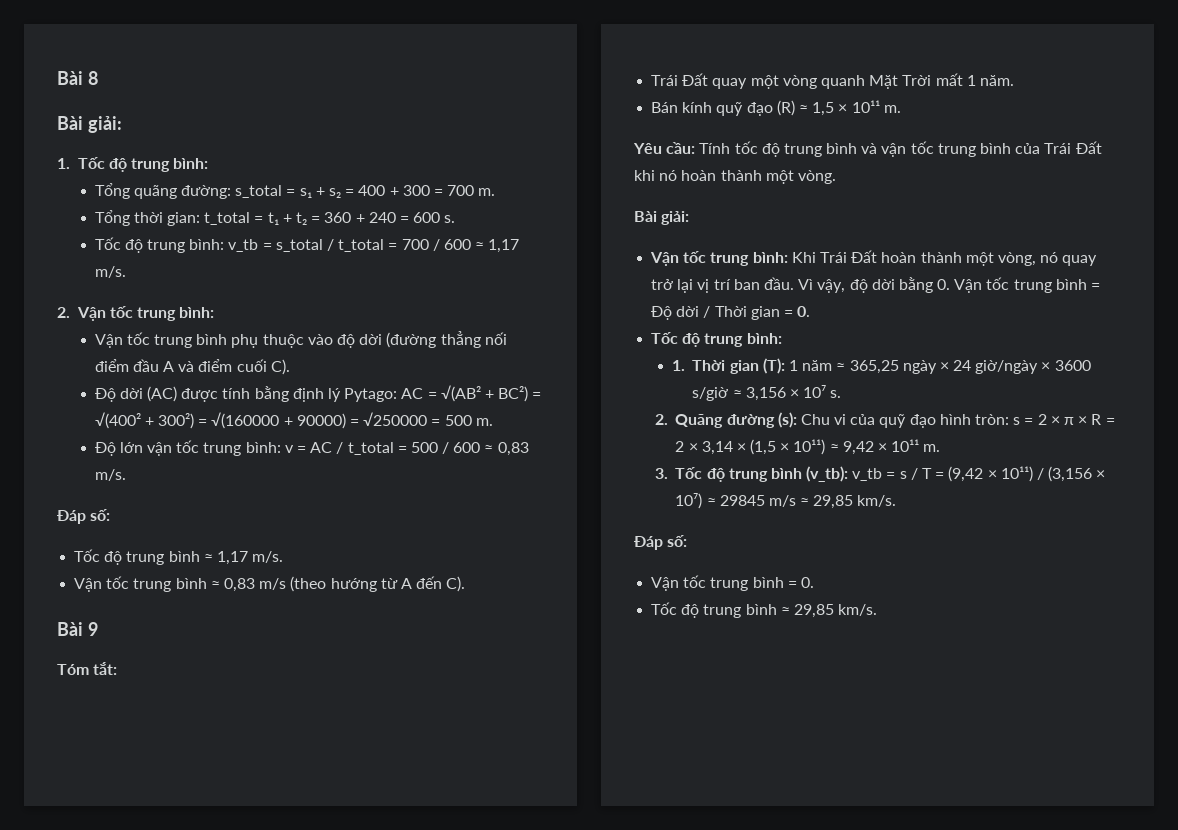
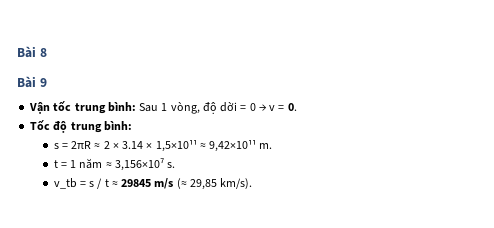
  Bài 8
- Bài giải:
- 1. Tốc độ trung bình:
- Tổng quãng đường: s_total = s₁ + s₂ = 400 + 300 = 700 m.
- Tổng thời gian: t_total = t₁ + t₂ = 360 + 240 = 600 s.
- Tốc độ trung bình: v_tb = s_total / t_total = 700 / 600 ≈ 1,17 m/s.
- 2. Vận tốc trung bình:
- Vận tốc trung bình phụ thuộc vào độ dời (đường thẳng nối điểm đầu A và điểm cuối C).
- Độ dời (AC) được tính bằng định lý Pytago: AC = √(AB² + BC²) = √(400² + 300²) = √(160000 + 90000) = √250000 = 500 m.
- Độ lớn vận tốc trung bình: v = AC / t_total = 500 / 600 ≈ 0,83 m/s.
- Đáp số:
- Tốc độ trung bình ≈ 1,17 m/s.
- Vận tốc trung bình ≈ 0,83 m/s (theo hướng từ A đến C).
  Bài 9
- Tóm tắt:
- Trái Đất quay một vòng quanh Mặt Trời mất 1 năm.
- Bán kính quỹ đạo (R) ≈ 1,5 × 10¹¹ m.
- Yêu cầu: Tính tốc độ trung bình và vận tốc trung bình của Trái Đất khi nó hoàn thành một vòng.
- Bài giải:
- Vận tốc trung bình: Khi Trái Đất hoàn thành một vòng, nó quay trở lại vị trí ban đầu. Vì vậy, độ dời bằng 0. Vận tốc trung bình = Độ dời / Thời gian = 0.
+ Vận tốc trung bình: Sau 1 vòng, độ dời = 0 → v = 0.
- 1. Thời gian (T): 1 năm ≈ 365,25 ngày × 24 giờ/ngày × 3600 s/giờ ≈ 3,156 × 10⁷ s.
- 2. Quãng đường (s): Chu vi của quỹ đạo hình tròn: s = 2 × π × R = 2 × 3,14 × (1,5 × 10¹¹) ≈ 9,42 × 10¹¹ m.
- 3. Tốc độ trung bình (v_tb): v_tb = s / T = (9,42 × 10¹¹) / (3,156 × 10⁷) ≈ 29845 m/s ≈ 29,85 km/s.
- Đáp số:
- Vận tốc trung bình = 0.
- Tốc độ trung bình ≈ 29,85 km/s.
+ s = 2πR ≈ 2 × 3.14 × 1,5×10¹¹ ≈ 9,42×10¹¹ m.
+ t = 1 năm ≈ 3,156×10⁷ s.
+ v_tb = s / t ≈ 29845 m/s (≈ 29,85 km/s).

